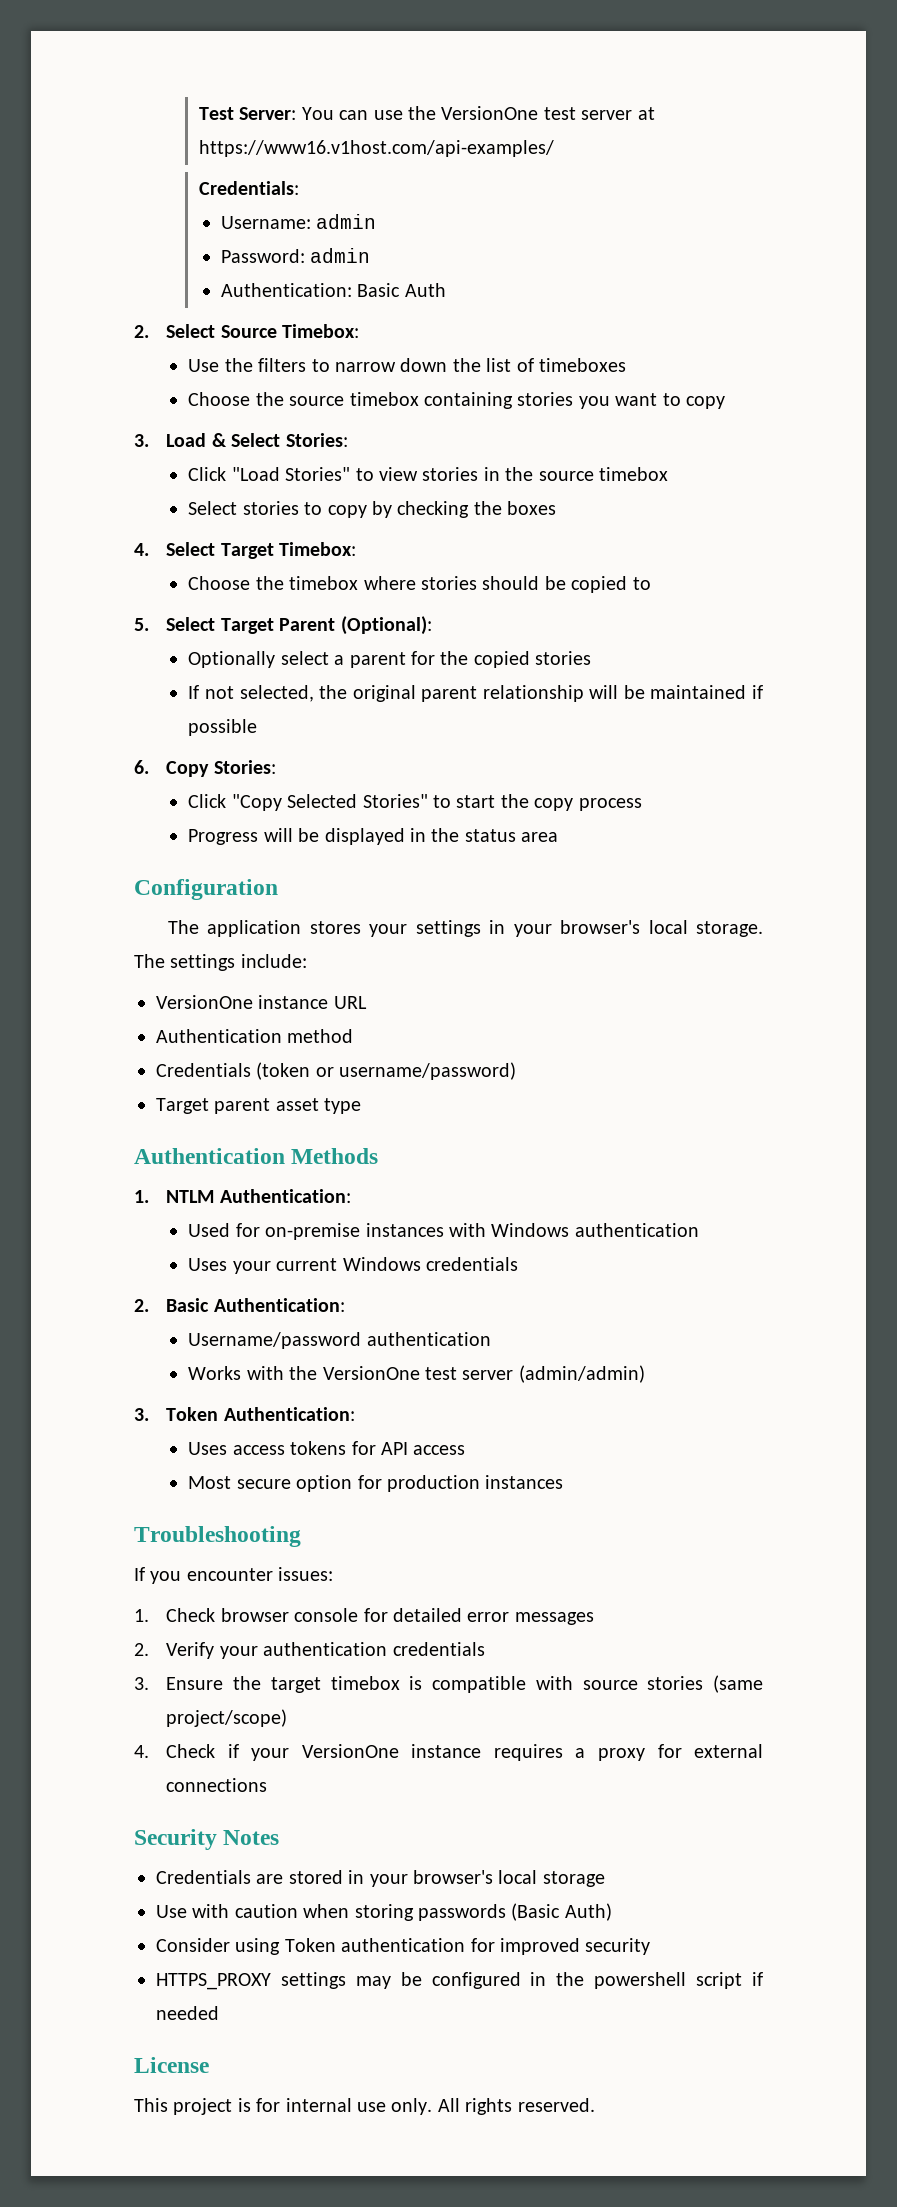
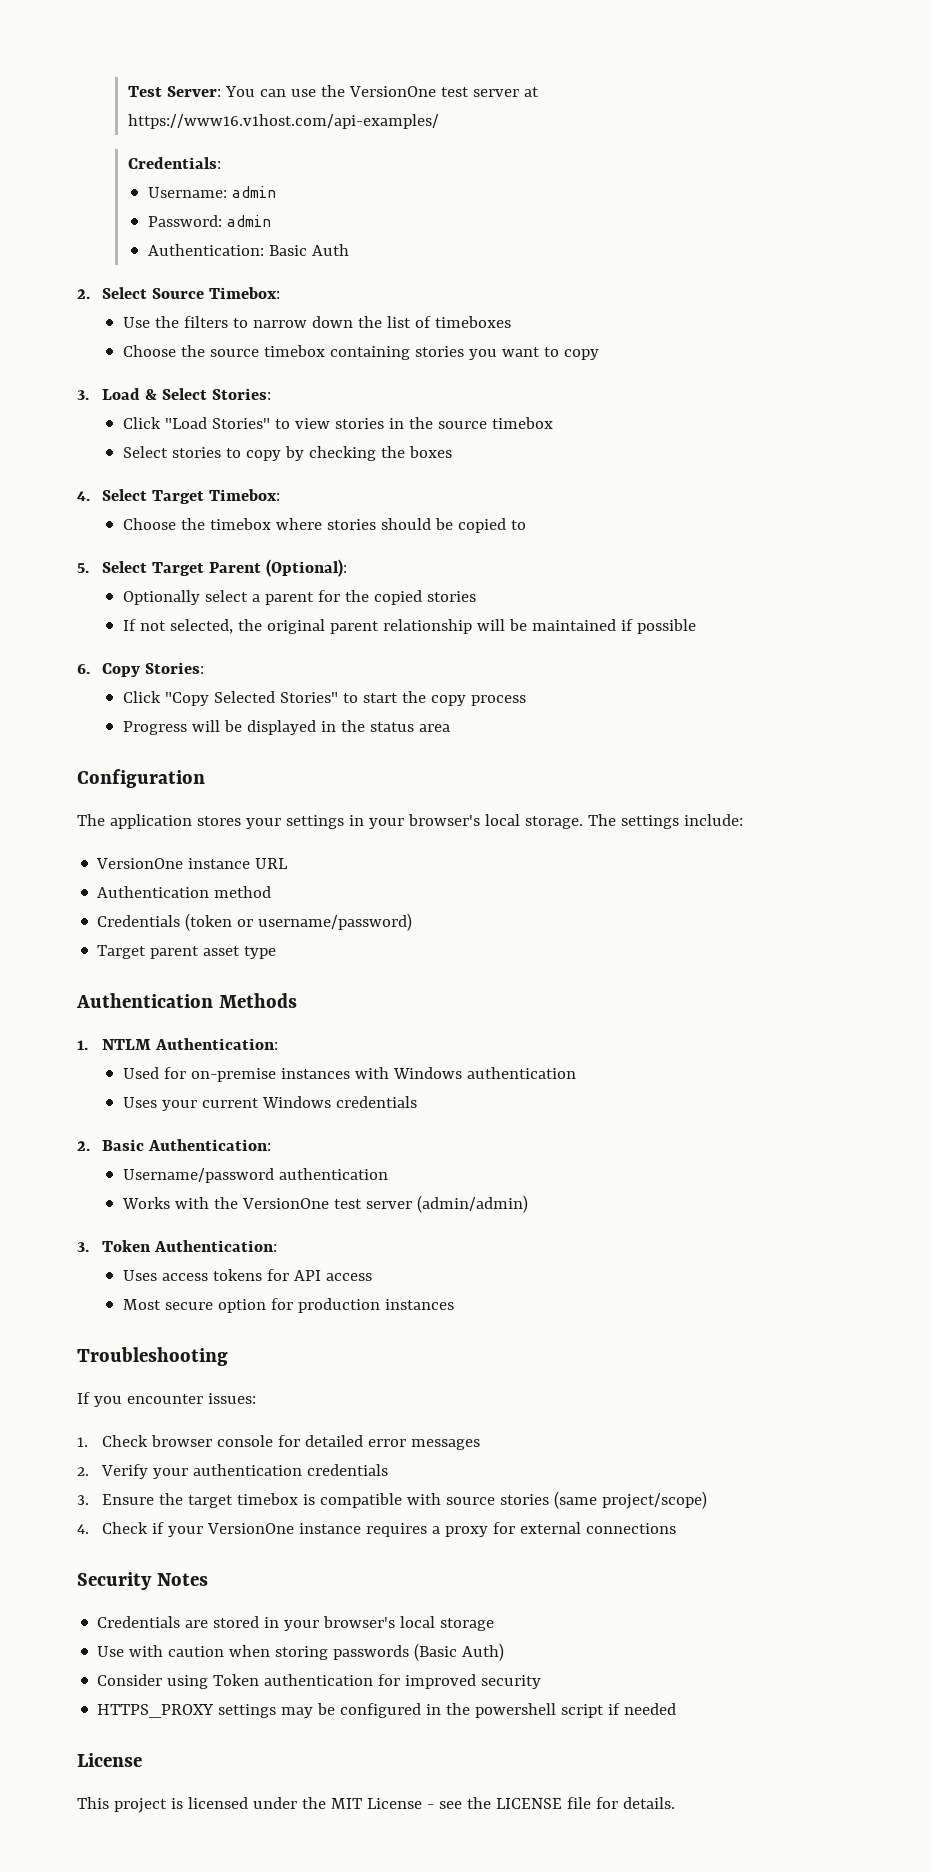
- This project is for internal use only. All rights reserved.
+ This project is licensed under the MIT License - see the LICENSE file for details.

